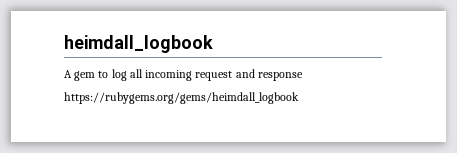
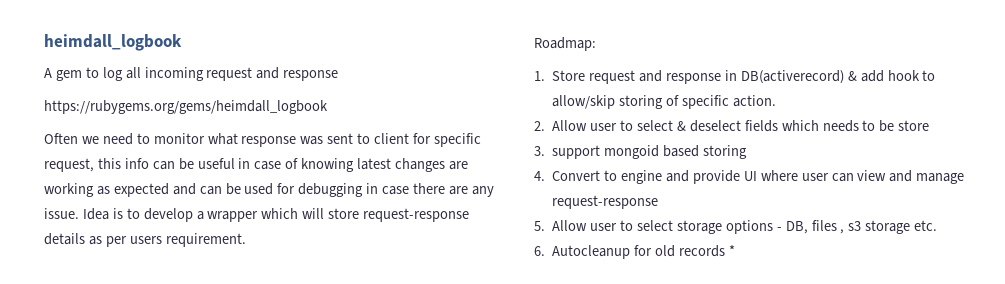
+ Often we need to monitor what response was sent to client for specific request, this info can be useful in case of knowing latest changes are working as expected and can be used for debugging in case there are any issue. Idea is to develop a wrapper which will store request-response details as per users requirement.
+ Roadmap:
+ 1. Store request and response in DB(activerecord) & add hook to allow/skip storing of specific action.
+ 2. Allow user to select & deselect fields which needs to be store
+ 3. support mongoid based storing
+ 4. Convert to engine and provide UI where user can view and manage request-response
+ 5. Allow user to select storage options - DB, files , s3 storage etc.
+ 6. Autocleanup for old records *

